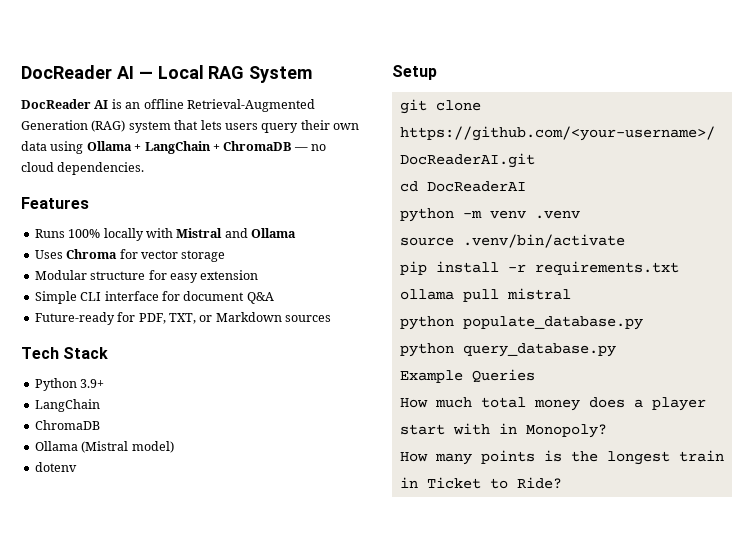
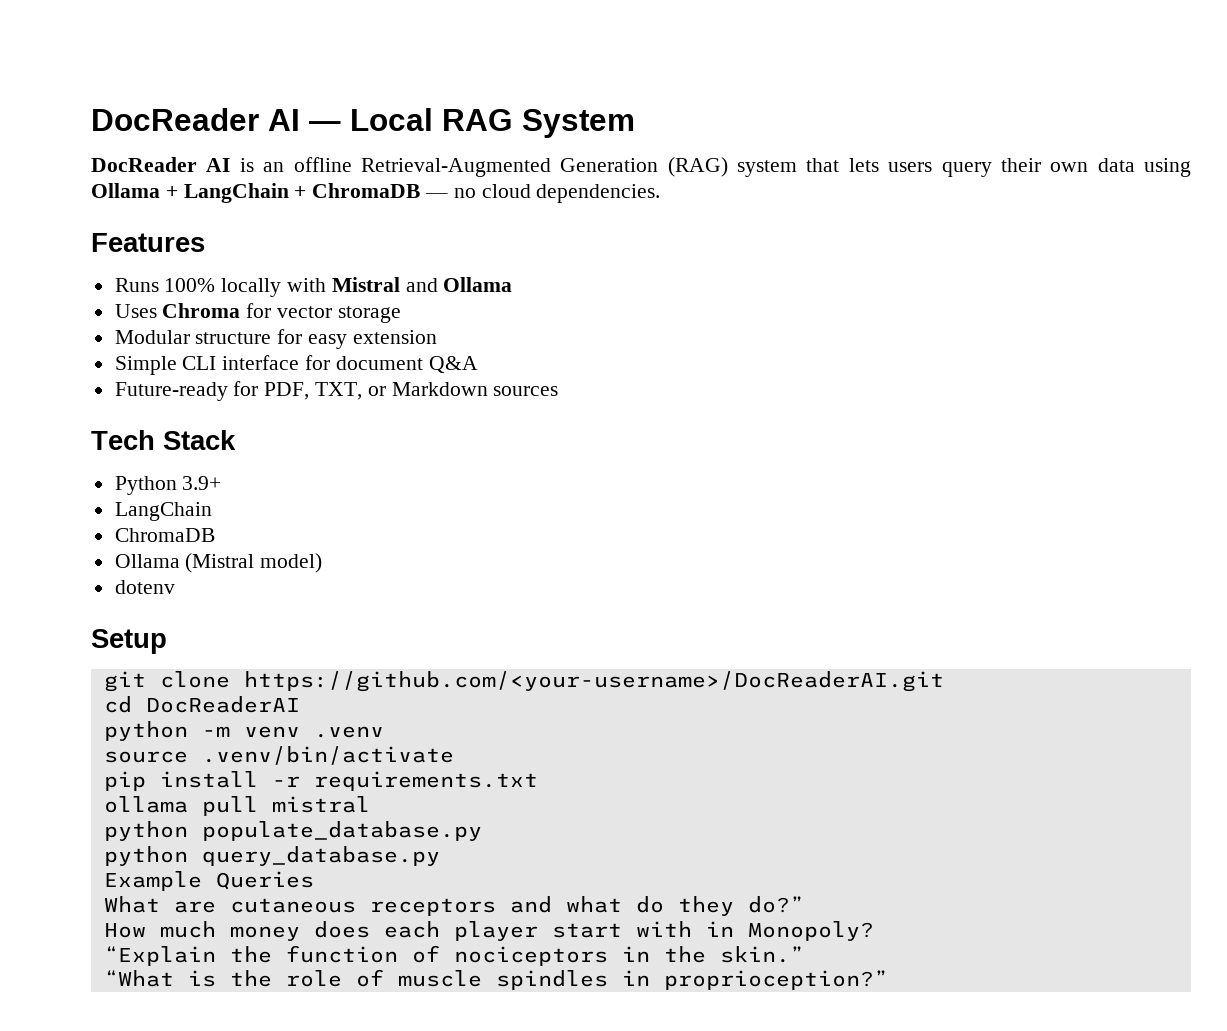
+ What are cutaneous receptors and what do they do?”
- How much total money does a player start with in Monopoly?
+ How much money does each player start with in Monopoly?
- How many points is the longest train in Ticket to Ride?
+ “Explain the function of nociceptors in the skin.”
+ “What is the role of muscle spindles in proprioception?”

